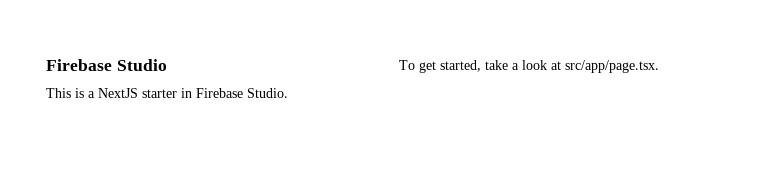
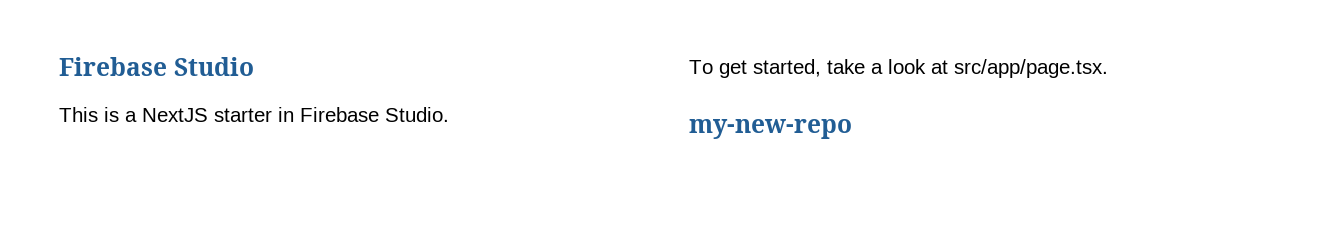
+ my-new-repo

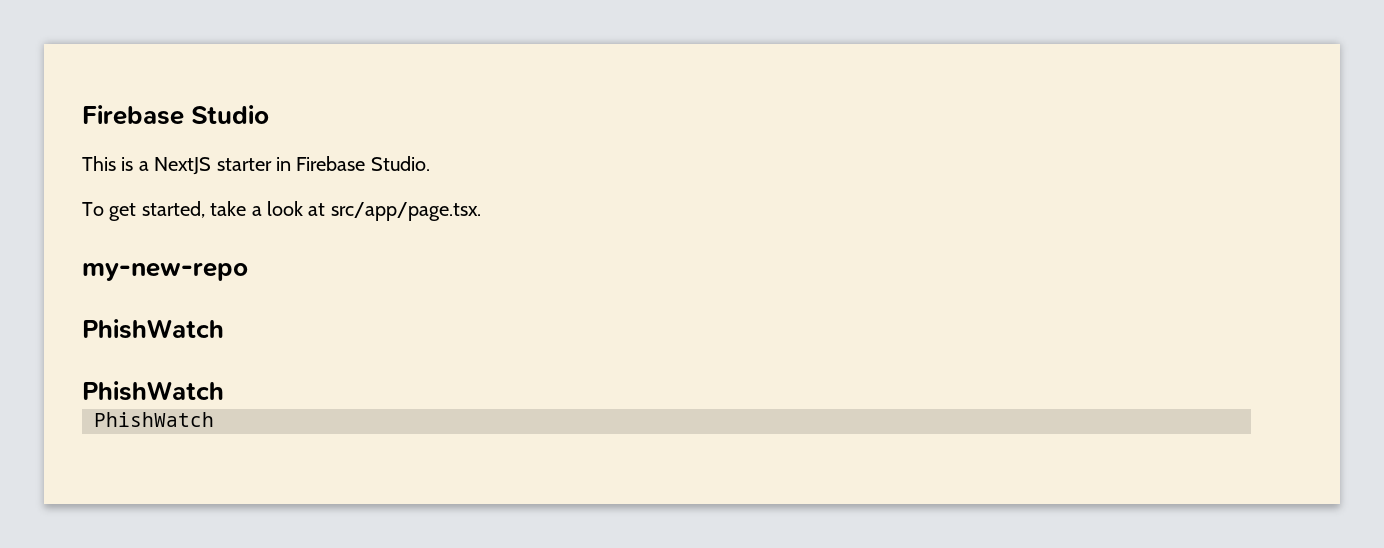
  my-new-repo
+ PhishWatch
+ PhishWatch
+ PhishWatch

